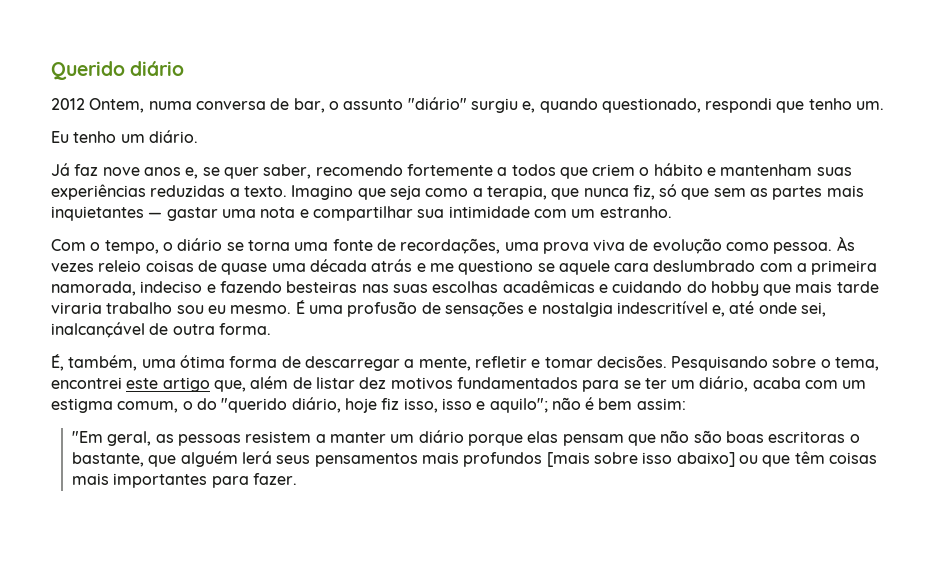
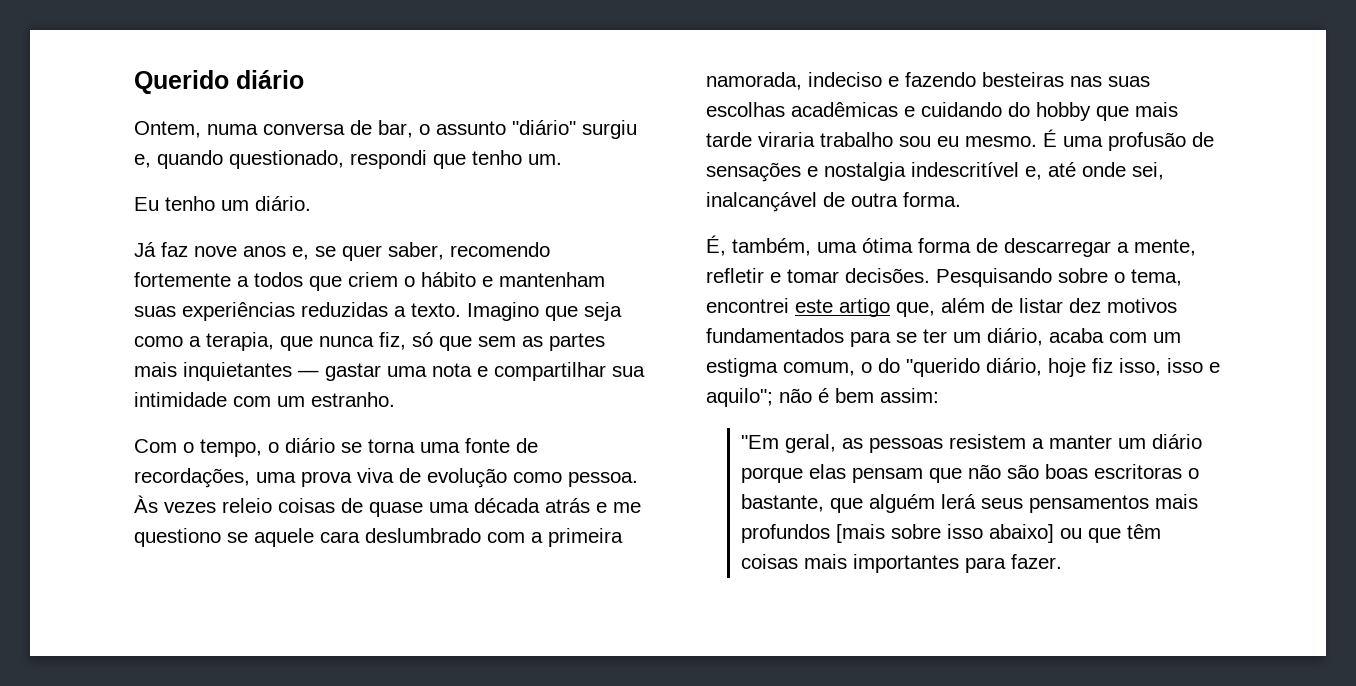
- 2012 Ontem, numa conversa de bar, o assunto "diário" surgiu e, quando questionado, respondi que tenho um.
+ Ontem, numa conversa de bar, o assunto "diário" surgiu e, quando questionado, respondi que tenho um.

